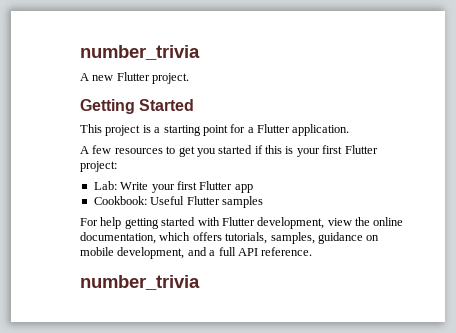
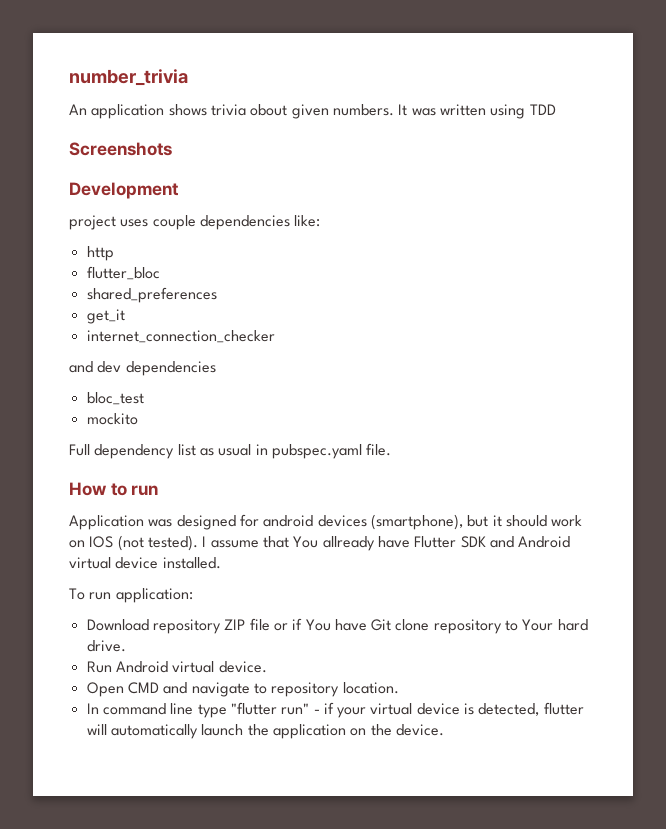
- A new Flutter project.
- Getting Started
- This project is a starting point for a Flutter application.
- A few resources to get you started if this is your first Flutter project:
- Lab: Write your first Flutter app
- Cookbook: Useful Flutter samples
- For help getting started with Flutter development, view the online documentation, which offers tutorials, samples, guidance on mobile development, and a full API reference.
- number_trivia
+ An application shows trivia obout given numbers. It was written using TDD
+ Screenshots
+ Development
+ project uses couple dependencies like:
+ http
+ flutter_bloc
+ shared_preferences
+ get_it
+ internet_connection_checker
+ and dev dependencies
+ bloc_test
+ mockito
+ Full dependency list as usual in pubspec.yaml file.
+ How to run
+ Application was designed for android devices (smartphone), but it should work on IOS (not tested). I assume that You allready have Flutter SDK and Android virtual device installed.
+ To run application:
+ Download repository ZIP file or if You have Git clone repository to Your hard drive.
+ Run Android virtual device.
+ Open CMD and navigate to repository location.
+ In command line type "flutter run" - if your virtual device is detected, flutter will automatically launch the application on the device.

